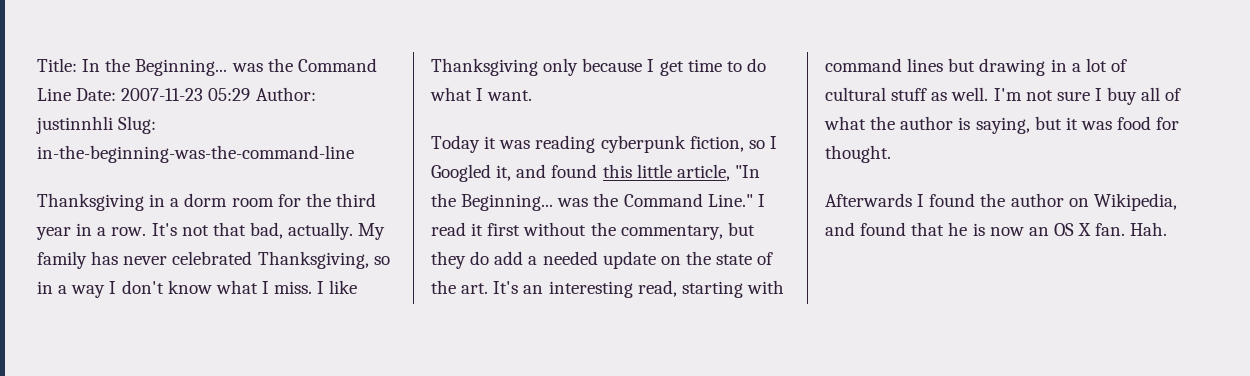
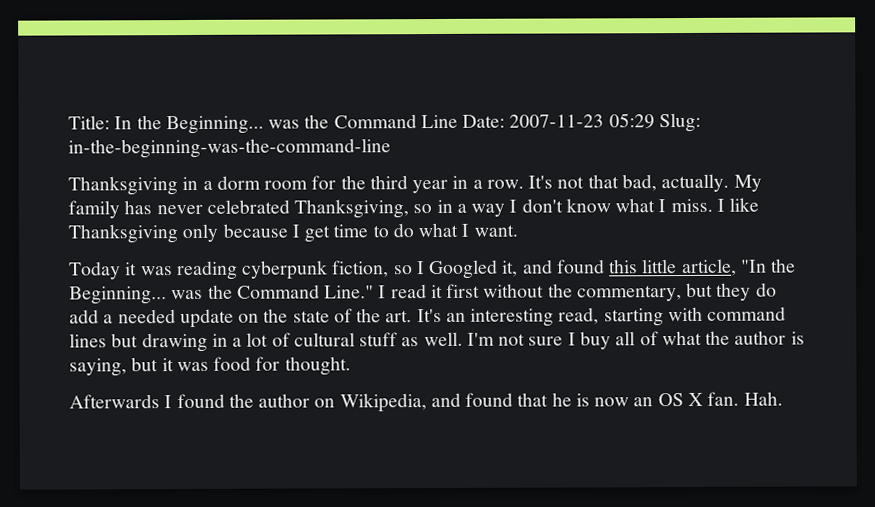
- Title: In the Beginning... was the Command Line Date: 2007-11-23 05:29 Author: justinnhli Slug: in-the-beginning-was-the-command-line
+ Title: In the Beginning... was the Command Line Date: 2007-11-23 05:29 Slug: in-the-beginning-was-the-command-line

